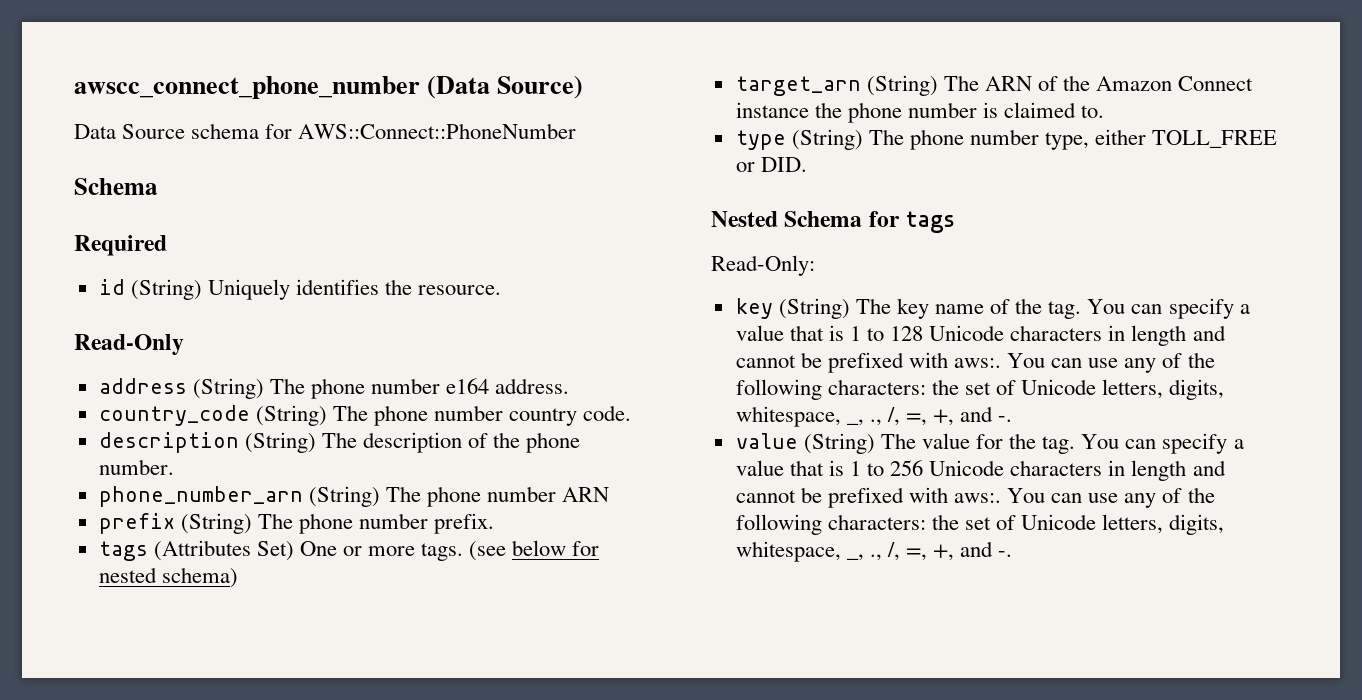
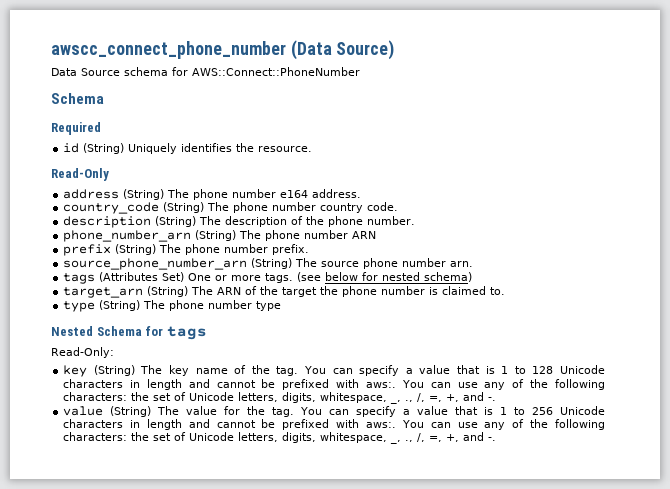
+ source_phone_number_arn (String) The source phone number arn.
- target_arn (String) The ARN of the Amazon Connect instance the phone number is claimed to.
+ target_arn (String) The ARN of the target the phone number is claimed to.
- type (String) The phone number type, either TOLL_FREE or DID.
+ type (String) The phone number type

